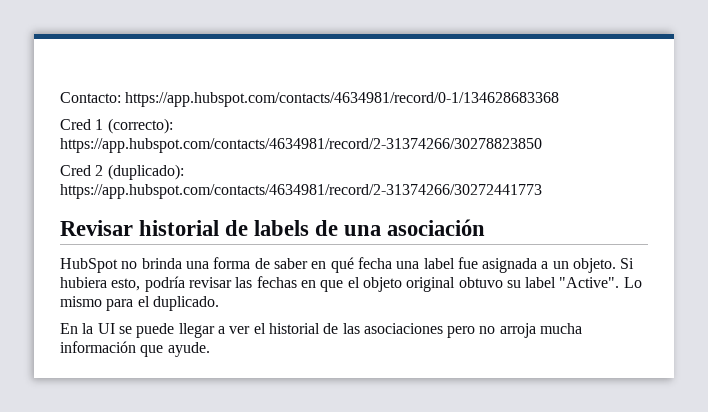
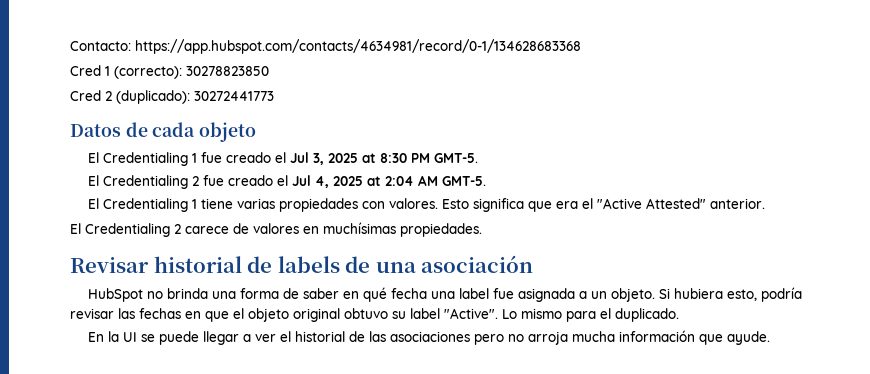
- Cred 1 (correcto): https://app.hubspot.com/contacts/4634981/record/2-31374266/30278823850
+ Cred 1 (correcto): 30278823850
- Cred 2 (duplicado): https://app.hubspot.com/contacts/4634981/record/2-31374266/30272441773
+ Cred 2 (duplicado): 30272441773
+ Datos de cada objeto
+ El Credentialing 1 fue creado el Jul 3, 2025 at 8:30 PM GMT-5.
+ El Credentialing 2 fue creado el Jul 4, 2025 at 2:04 AM GMT-5.
+ El Credentialing 1 tiene varias propiedades con valores. Esto significa que era el "Active Attested" anterior.
+ El Credentialing 2 carece de valores en muchísimas propiedades.

